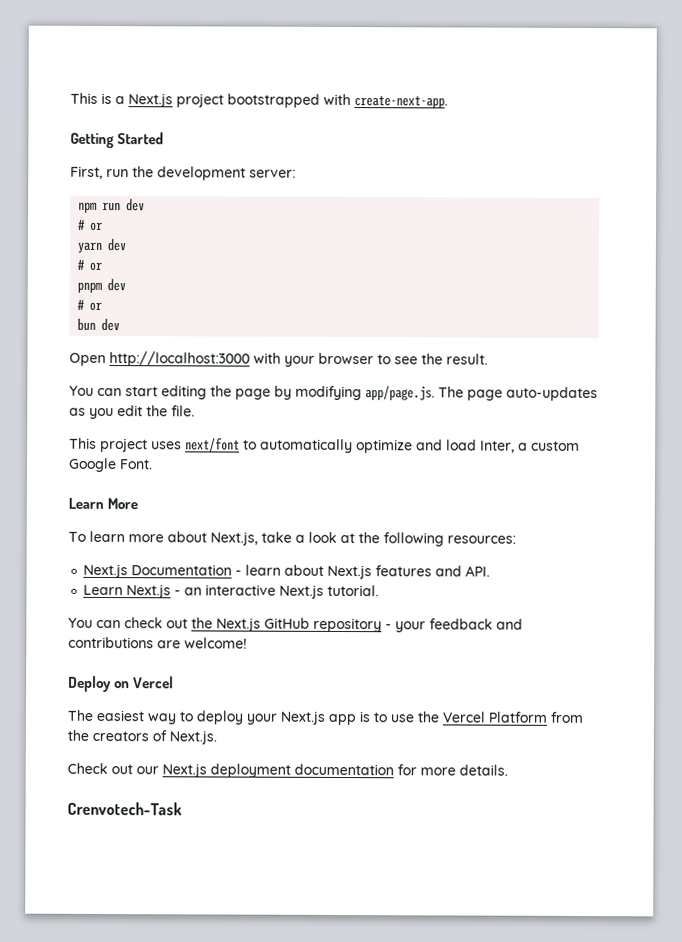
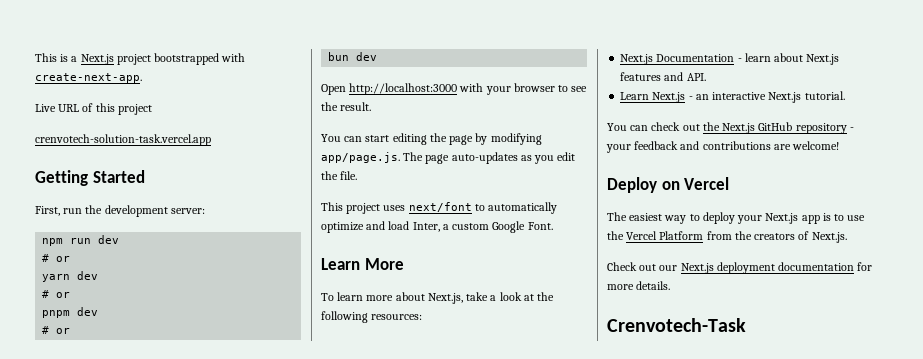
+ Live URL of this project
+ crenvotech-solution-task.vercel.app

